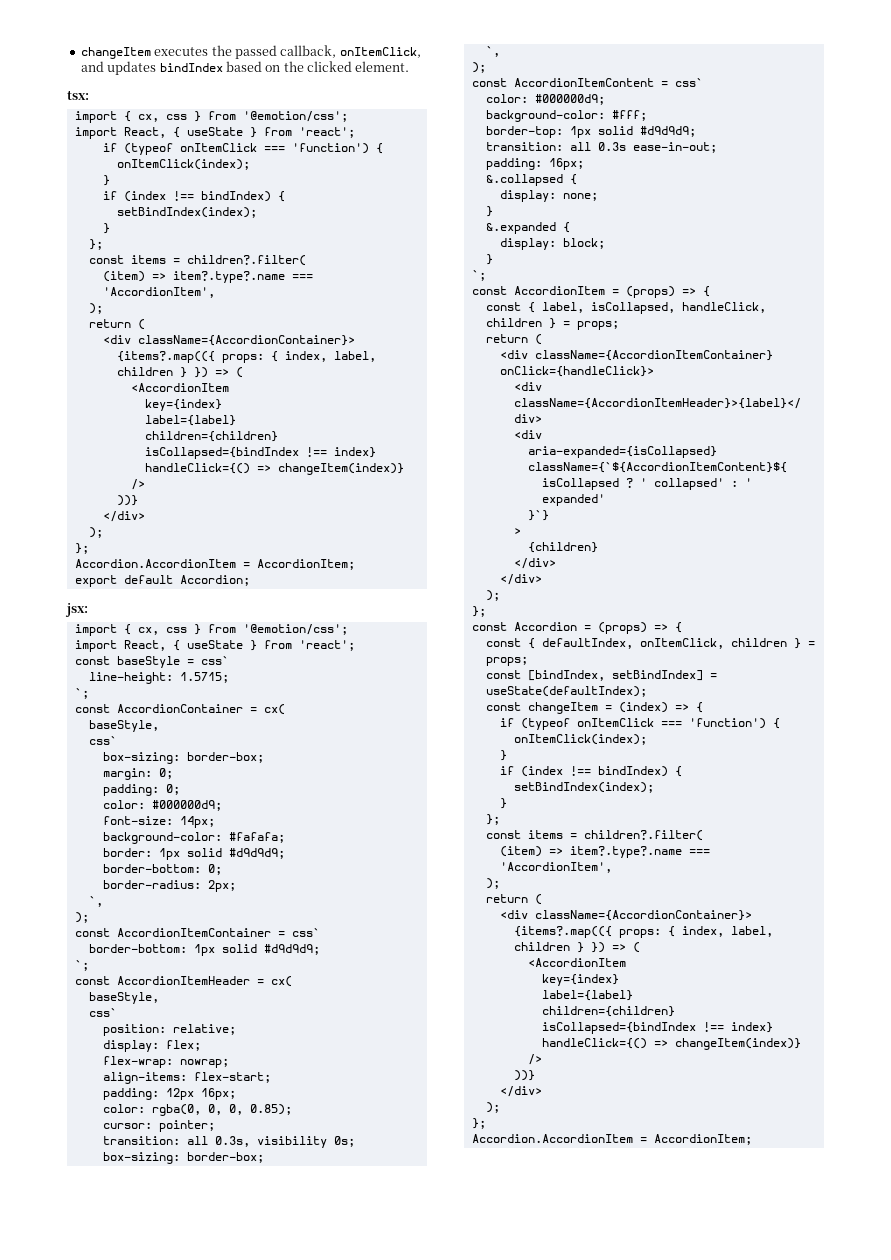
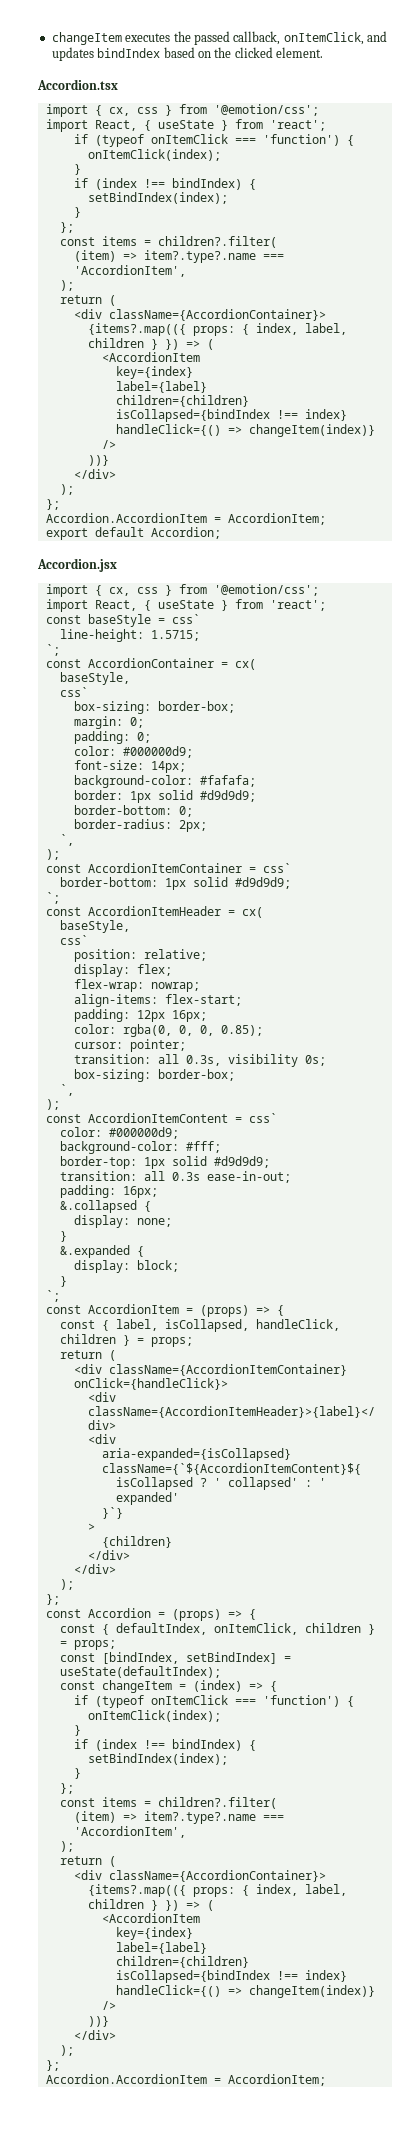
- tsx:
+ Accordion.tsx
- jsx:
+ Accordion.jsx

